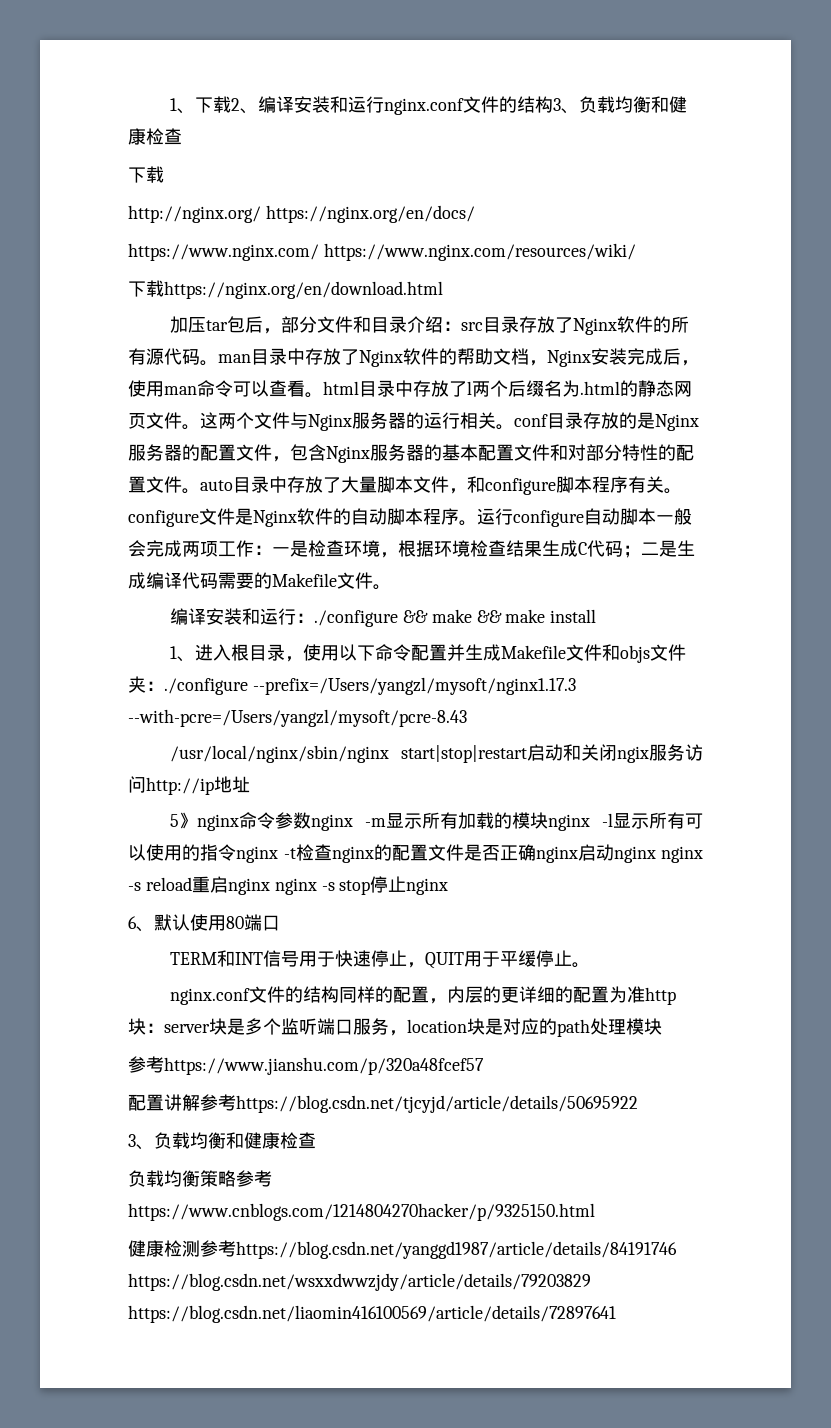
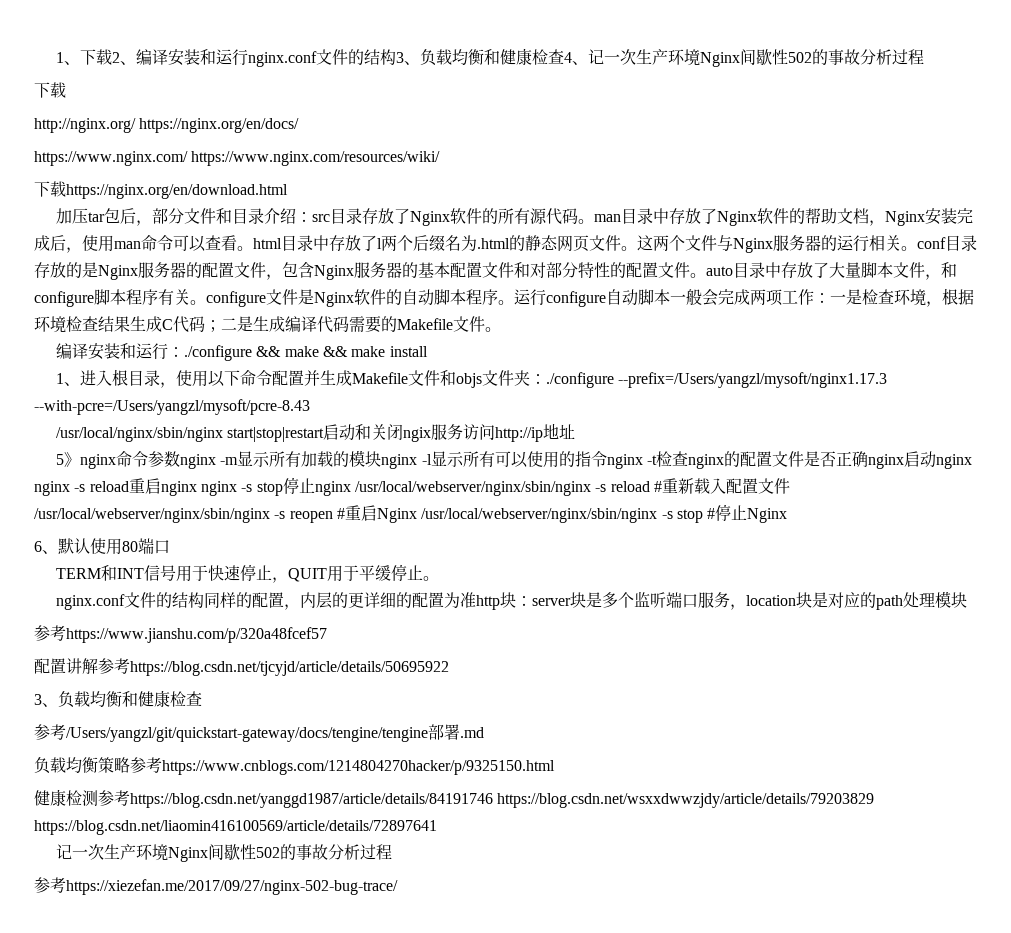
- 1、下载2、编译安装和运行nginx.conf文件的结构3、负载均衡和健康检查
+ 1、下载2、编译安装和运行nginx.conf文件的结构3、负载均衡和健康检查4、记一次生产环境Nginx间歇性502的事故分析过程
- 5》nginx命令参数nginx -m显示所有加载的模块nginx -l显示所有可以使用的指令nginx -t检查nginx的配置文件是否正确nginx启动nginx nginx -s reload重启nginx nginx -s stop停止nginx
+ 5》nginx命令参数nginx -m显示所有加载的模块nginx -l显示所有可以使用的指令nginx -t检查nginx的配置文件是否正确nginx启动nginx nginx -s reload重启nginx nginx -s stop停止nginx /usr/local/webserver/nginx/sbin/nginx -s reload #重新载入配置文件/usr/local/webserver/nginx/sbin/nginx -s reopen #重启Nginx /usr/local/webserver/nginx/sbin/nginx -s stop #停止Nginx
+ 参考/Users/yangzl/git/quickstart-gateway/docs/tengine/tengine部署.md
  健康检测参考https://blog.csdn.net/yanggd1987/article/details/84191746 https://blog.csdn.net/wsxxdwwzjdy/article/details/79203829 https://blog.csdn.net/liaomin416100569/article/details/72897641
+ 记一次生产环境Nginx间歇性502的事故分析过程
+ 参考https://xiezefan.me/2017/09/27/nginx-502-bug-trace/

